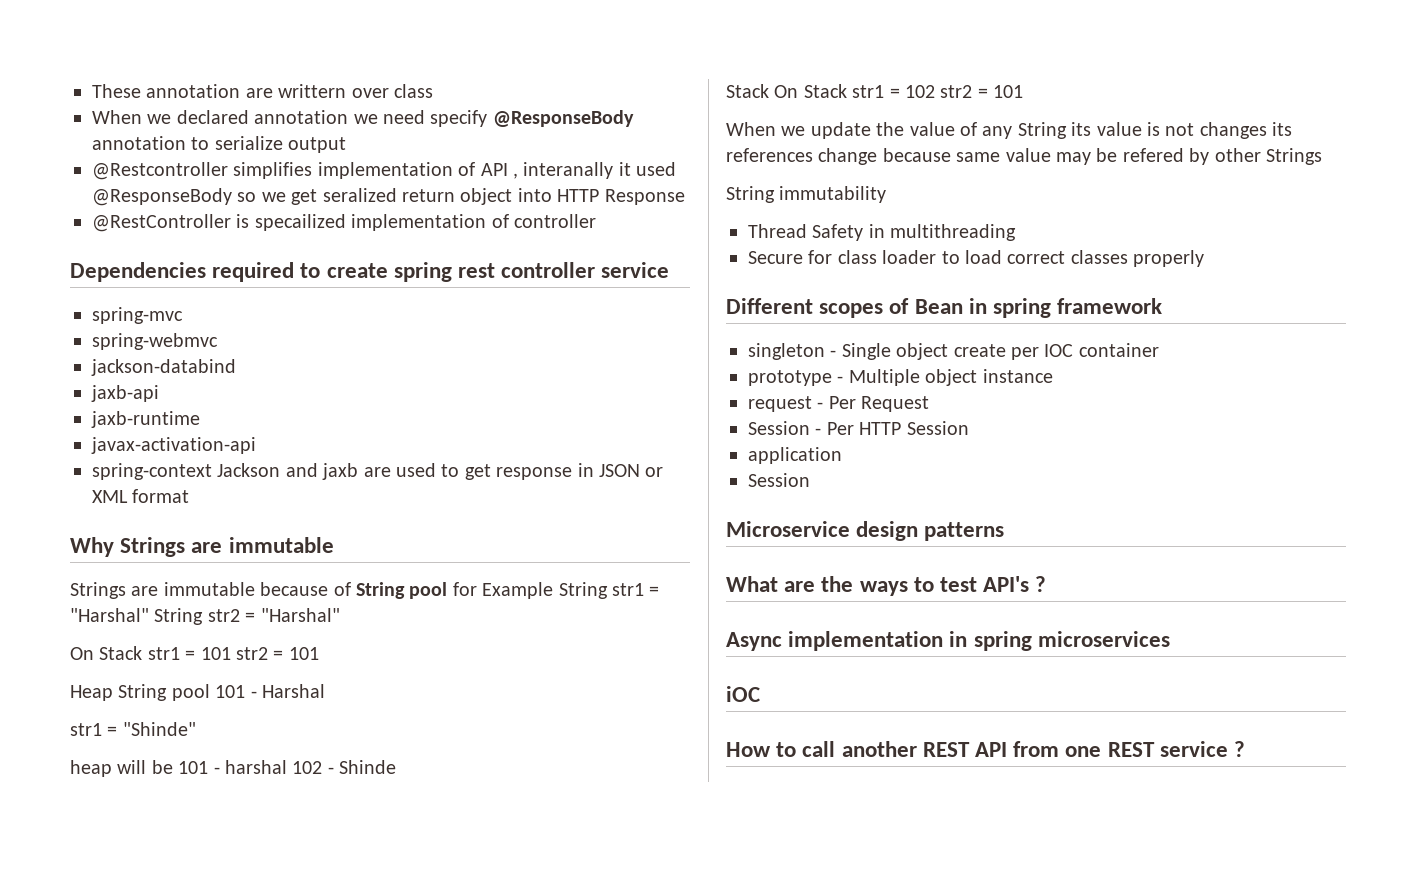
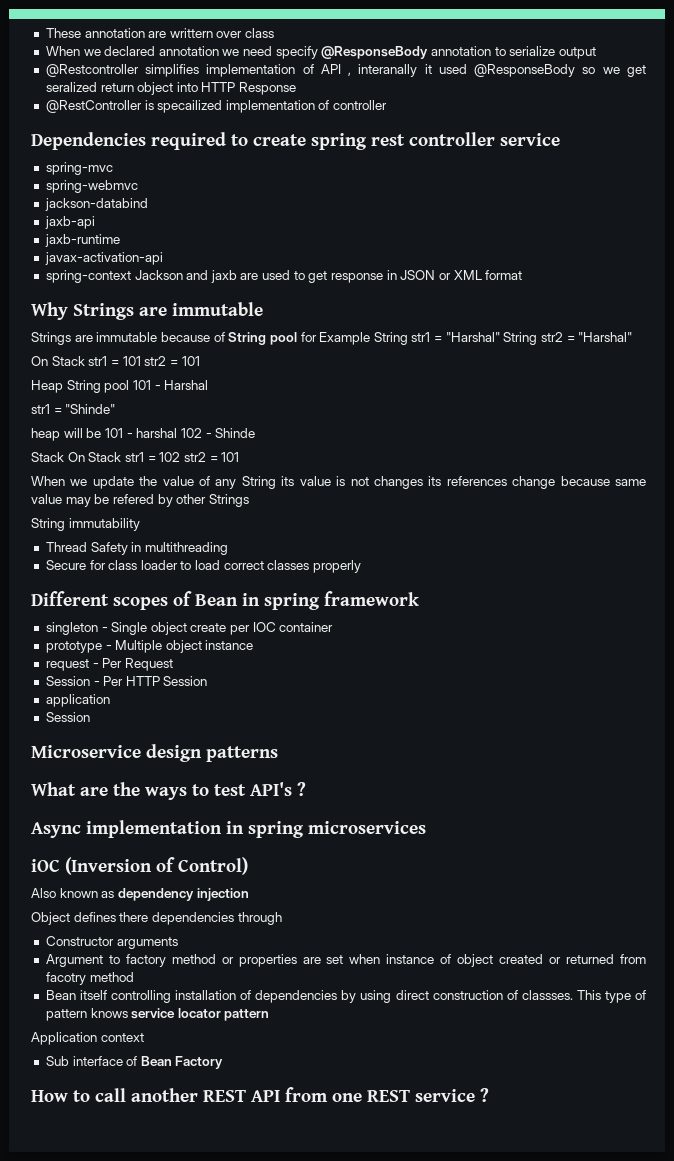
- iOC
+ iOC (Inversion of Control)
+ Also known as dependency injection
+ Object defines there dependencies through
+ Constructor arguments
+ Argument to factory method or properties are set when instance of object created or returned from facotry method
+ Bean itself controlling installation of dependencies by using direct construction of classses. This type of pattern knows service locator pattern
+ Application context
+ Sub interface of Bean Factory

